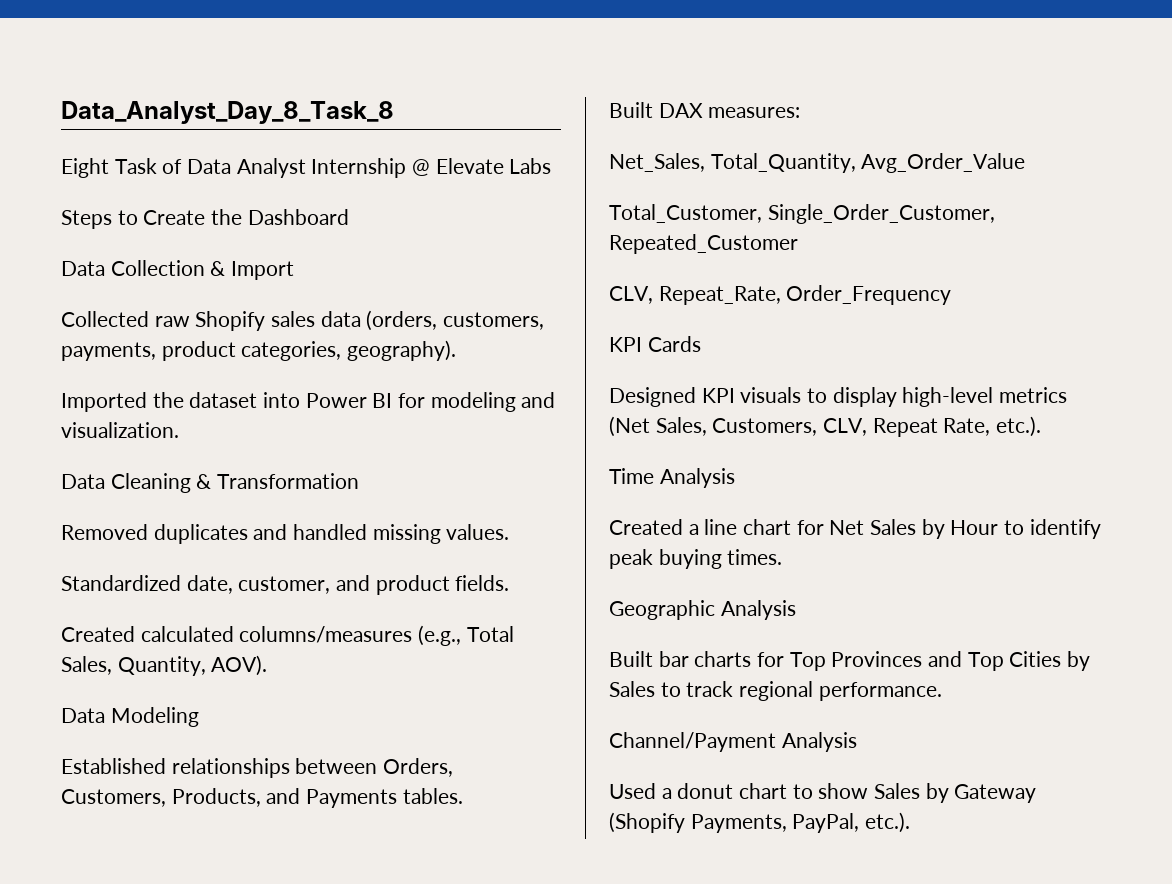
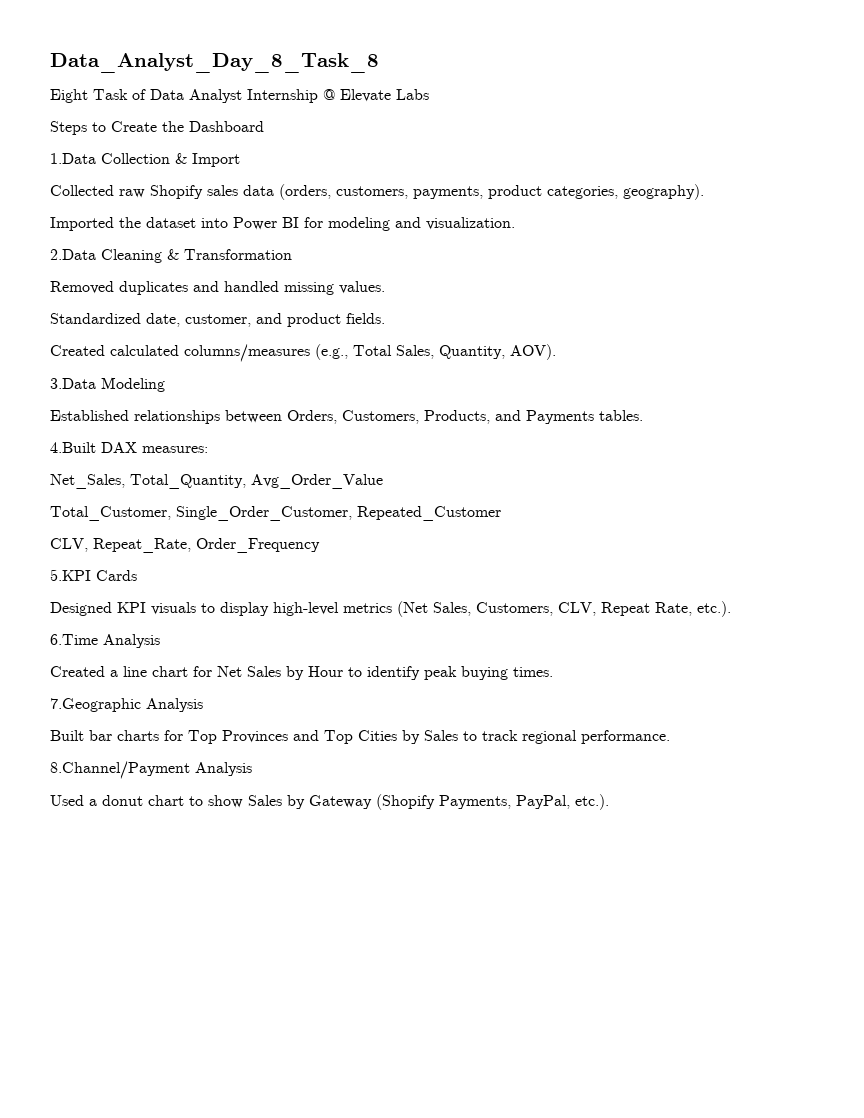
- Data Collection & Import
+ 1.Data Collection & Import
- Data Cleaning & Transformation
+ 2.Data Cleaning & Transformation
- Data Modeling
+ 3.Data Modeling
- Built DAX measures:
+ 4.Built DAX measures:
- KPI Cards
+ 5.KPI Cards
- Time Analysis
+ 6.Time Analysis
- Geographic Analysis
+ 7.Geographic Analysis
- Channel/Payment Analysis
+ 8.Channel/Payment Analysis

